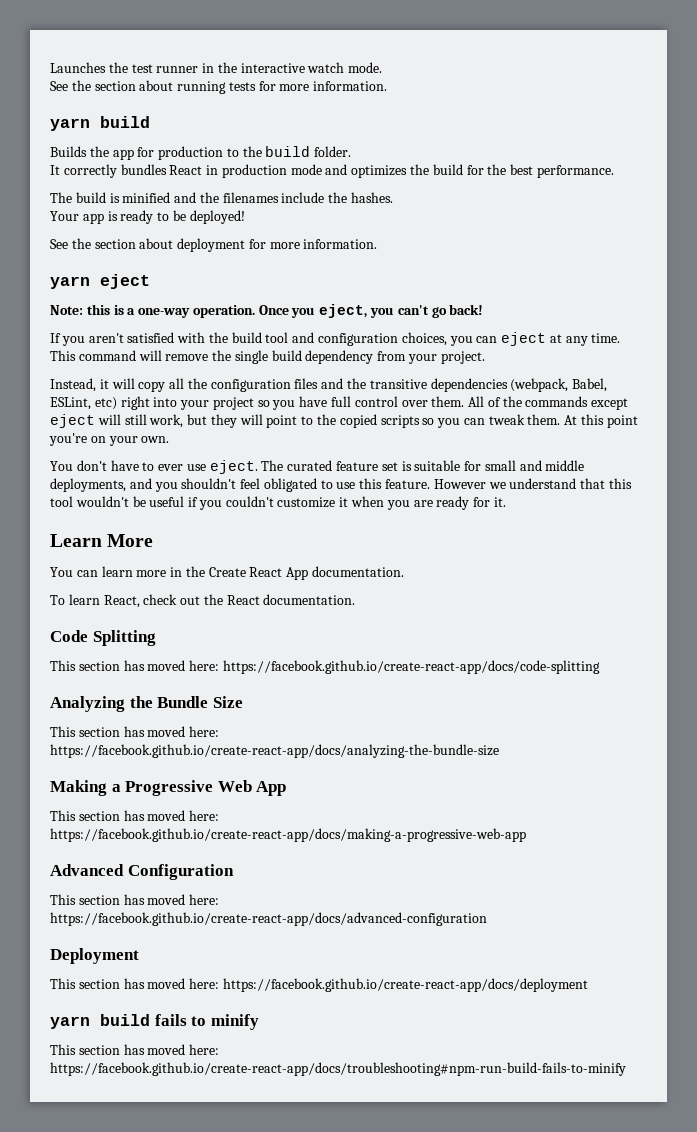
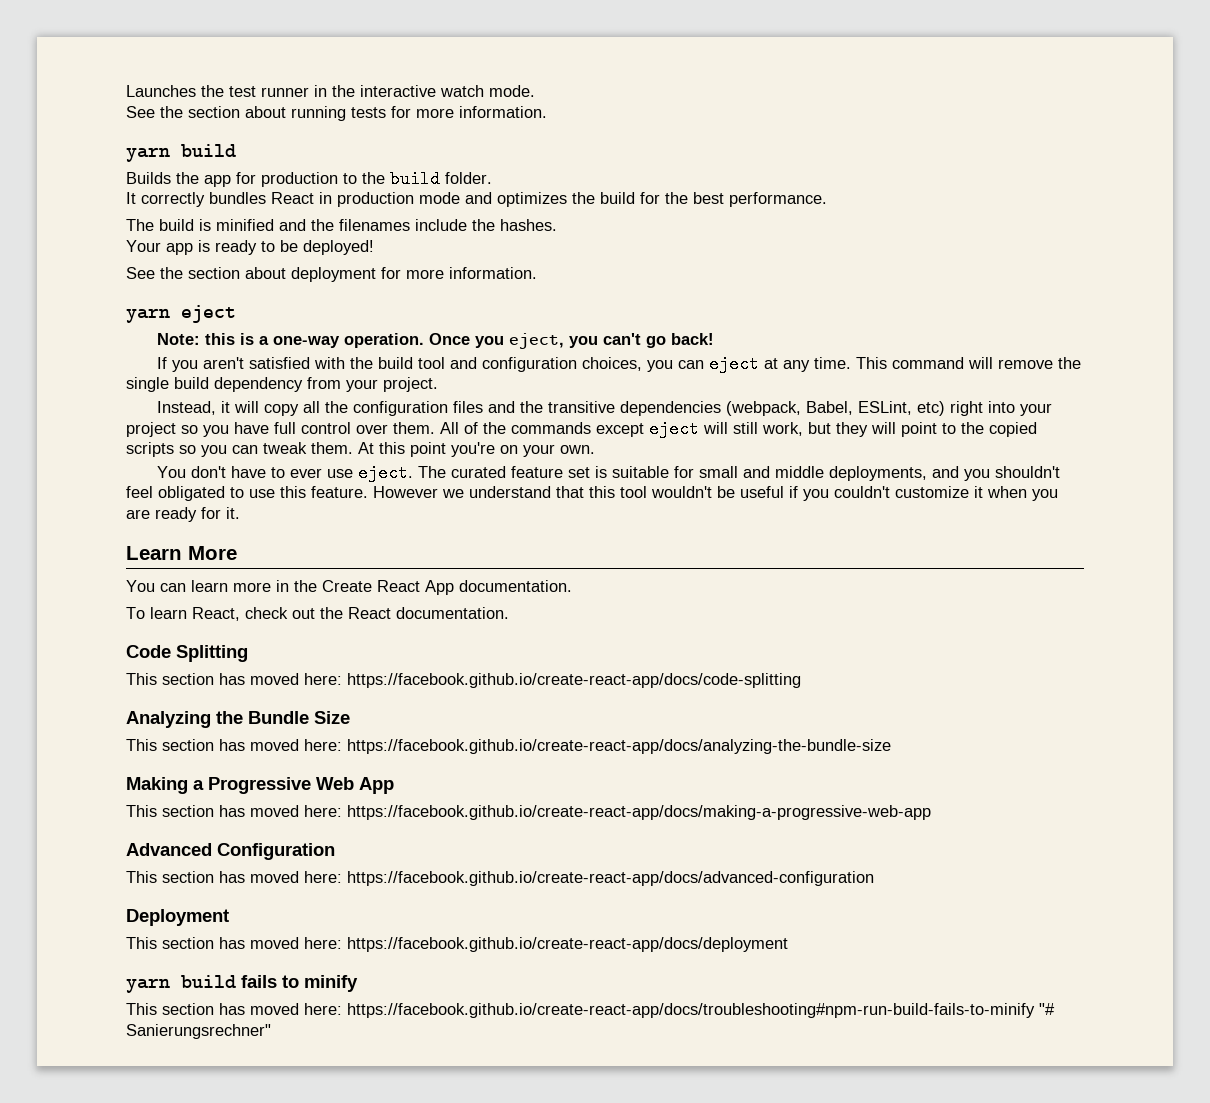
- This section has moved here: https://facebook.github.io/create-react-app/docs/troubleshooting#npm-run-build-fails-to-minify
+ This section has moved here: https://facebook.github.io/create-react-app/docs/troubleshooting#npm-run-build-fails-to-minify "# Sanierungsrechner"

